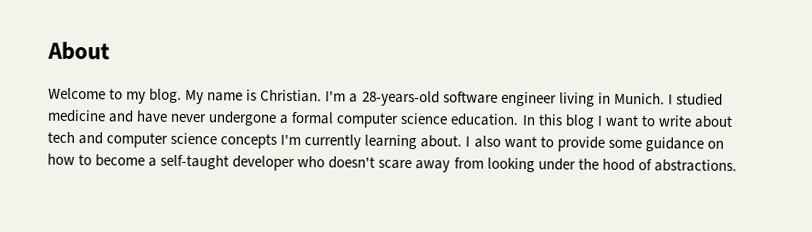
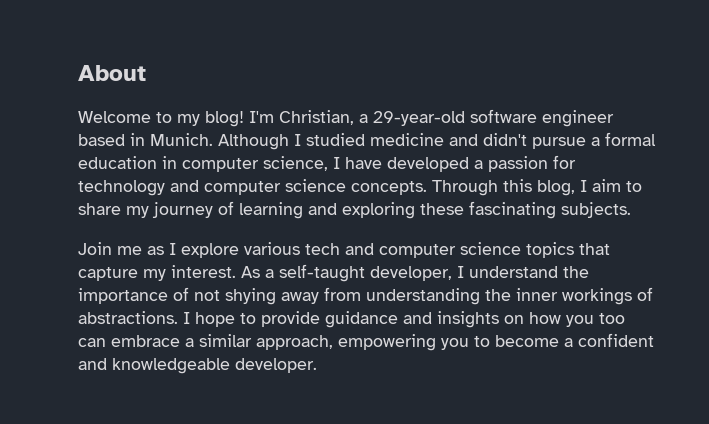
- Welcome to my blog. My name is Christian. I'm a 28-years-old software engineer living in Munich.
+ Welcome to my blog! I'm Christian, a 29-year-old software engineer based in Munich.
- I studied medicine and have never undergone a formal computer science education. In this blog I want to write about tech and computer science concepts I'm currently learning about. I also want to provide some guidance on how to become a self-taught developer who doesn't scare away from looking under the hood of abstractions.
+ Although I studied medicine and didn't pursue a formal education in computer science, I have developed a passion for technology and computer science concepts. Through this blog, I aim to share my journey of learning and exploring these fascinating subjects.
+ Join me as I explore various tech and computer science topics that capture my interest. As a self-taught developer, I understand the importance of not shying away from understanding the inner workings of abstractions. I hope to provide guidance and insights on how you too can embrace a similar approach, empowering you to become a confident and knowledgeable developer.

